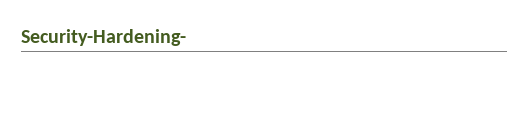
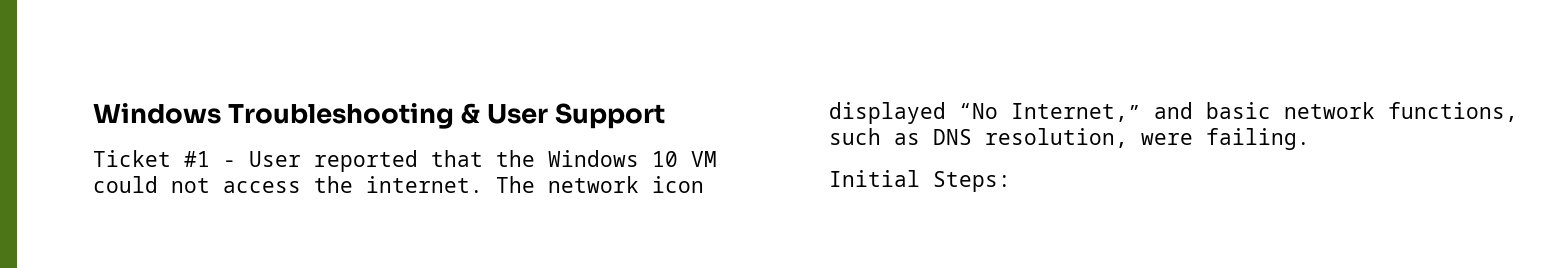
- Security-Hardening-
+ Windows Troubleshooting & User Support
+ Ticket #1 - User reported that the Windows 10 VM could not access the internet. The network icon displayed “No Internet,” and basic network functions, such as DNS resolution, were failing.
+ Initial Steps:

